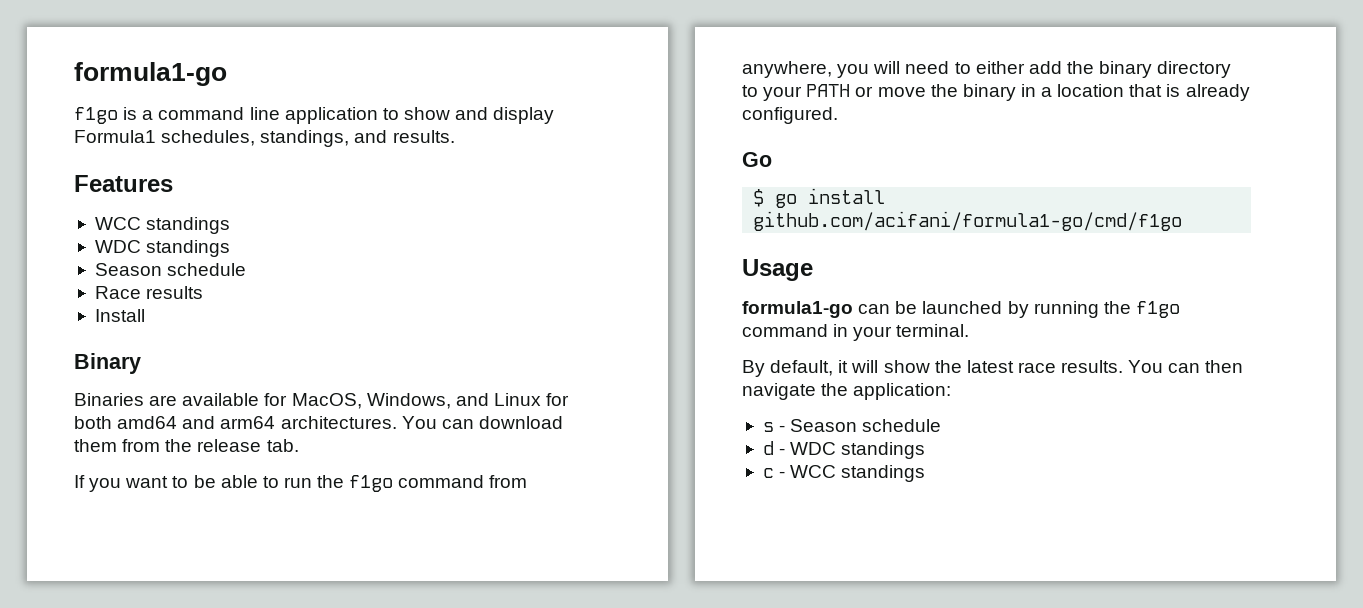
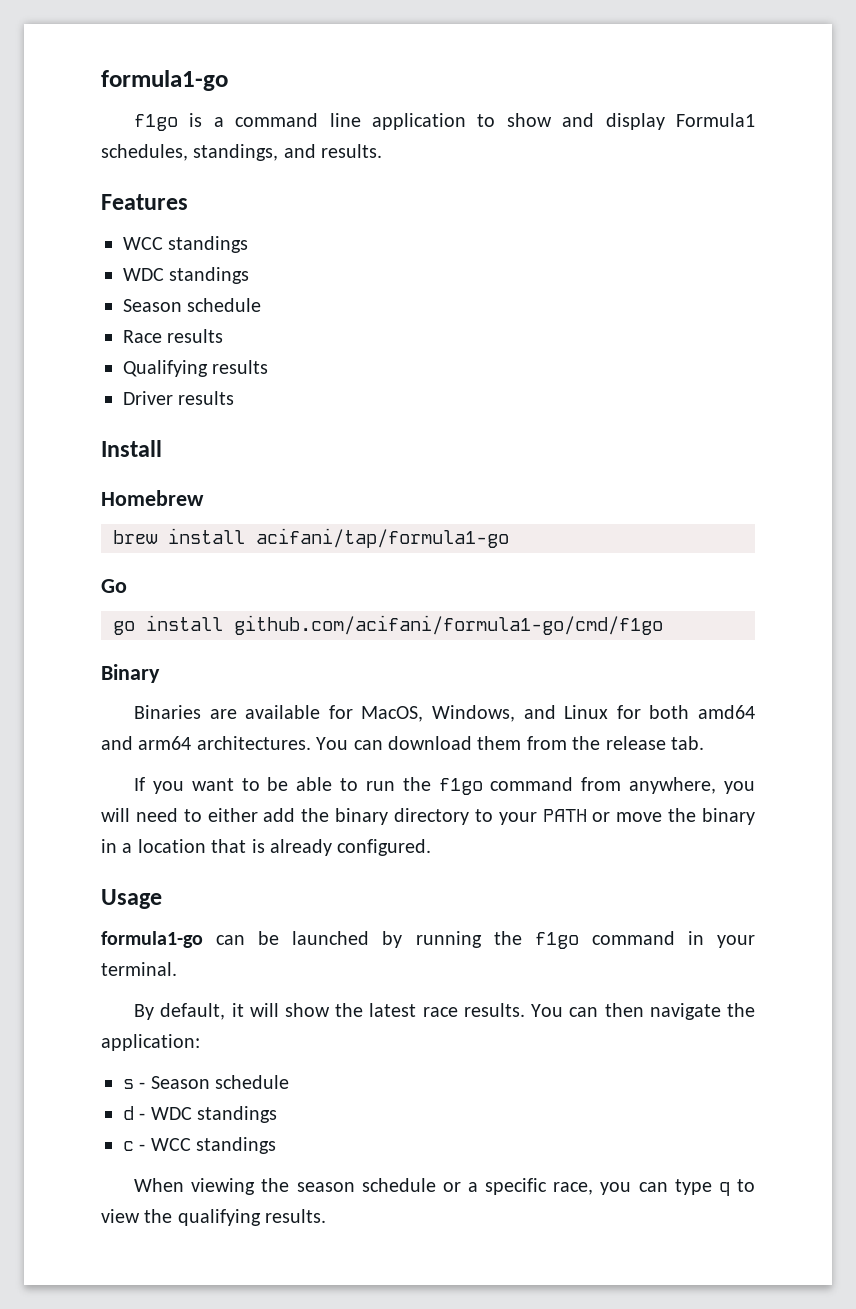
+ Qualifying results
+ Driver results
  Install
+ Homebrew
+ brew install acifani/tap/formula1-go
+ Go
+ go install github.com/acifani/formula1-go/cmd/f1go
- Go
- $ go install github.com/acifani/formula1-go/cmd/f1go
+ When viewing the season schedule or a specific race, you can type q to view the qualifying results.

